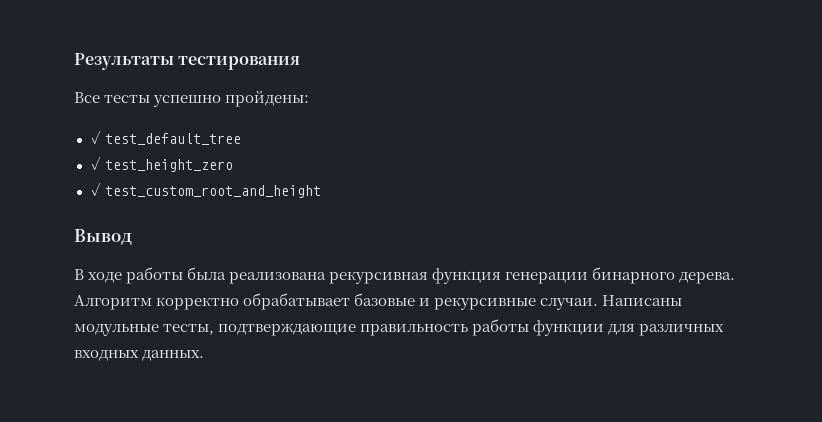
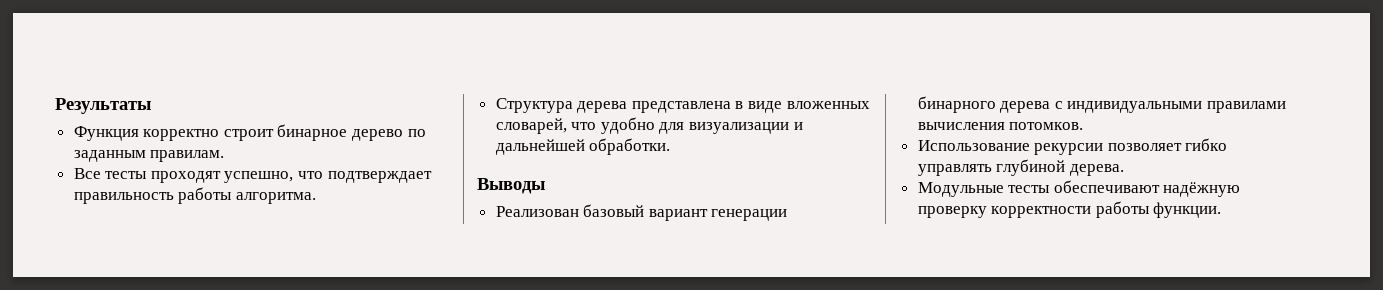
- Результаты тестирования
- Все тесты успешно пройдены:
- ✓ test_default_tree
- ✓ test_height_zero
- ✓ test_custom_root_and_height
- Вывод
- В ходе работы была реализована рекурсивная функция генерации бинарного дерева. Алгоритм корректно обрабатывает базовые и рекурсивные случаи. Написаны модульные тесты, подтверждающие правильность работы функции для различных входных данных.
+ Результаты
+ Функция корректно строит бинарное дерево по заданным правилам.
+ Все тесты проходят успешно, что подтверждает правильность работы алгоритма.
+ Структура дерева представлена в виде вложенных словарей, что удобно для визуализации и дальнейшей обработки.
+ Выводы
+ Реализован базовый вариант генерации бинарного дерева с индивидуальными правилами вычисления потомков.
+ Использование рекурсии позволяет гибко управлять глубиной дерева.
+ Модульные тесты обеспечивают надёжную проверку корректности работы функции.

